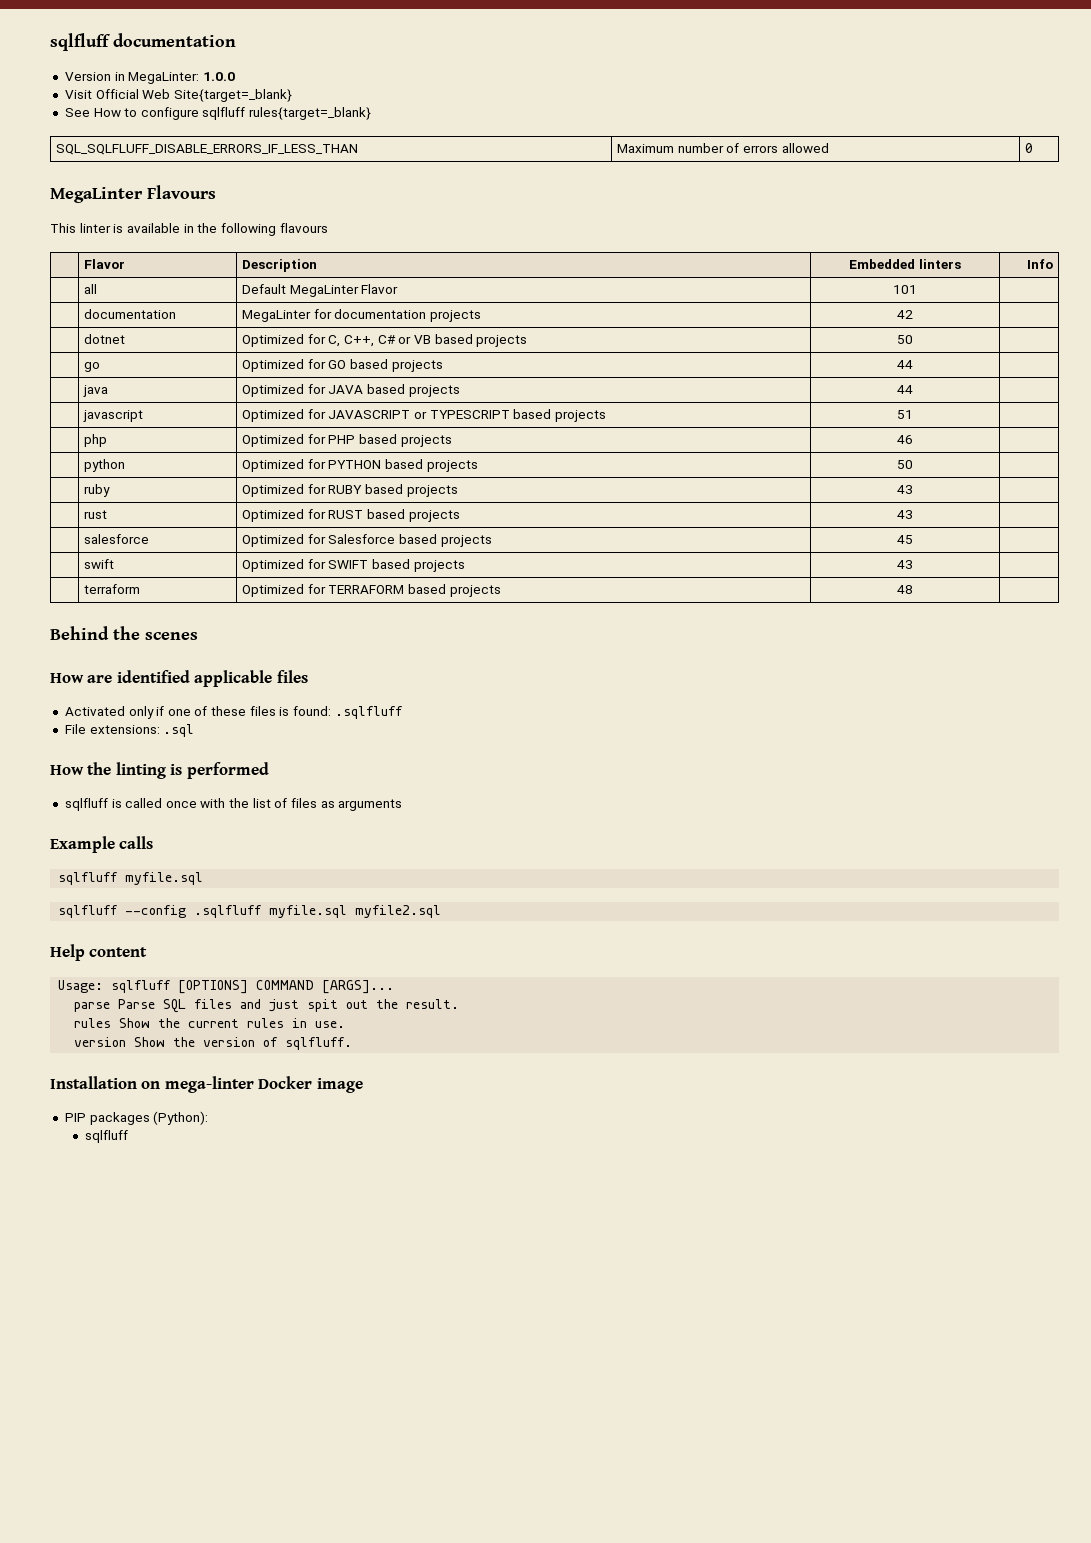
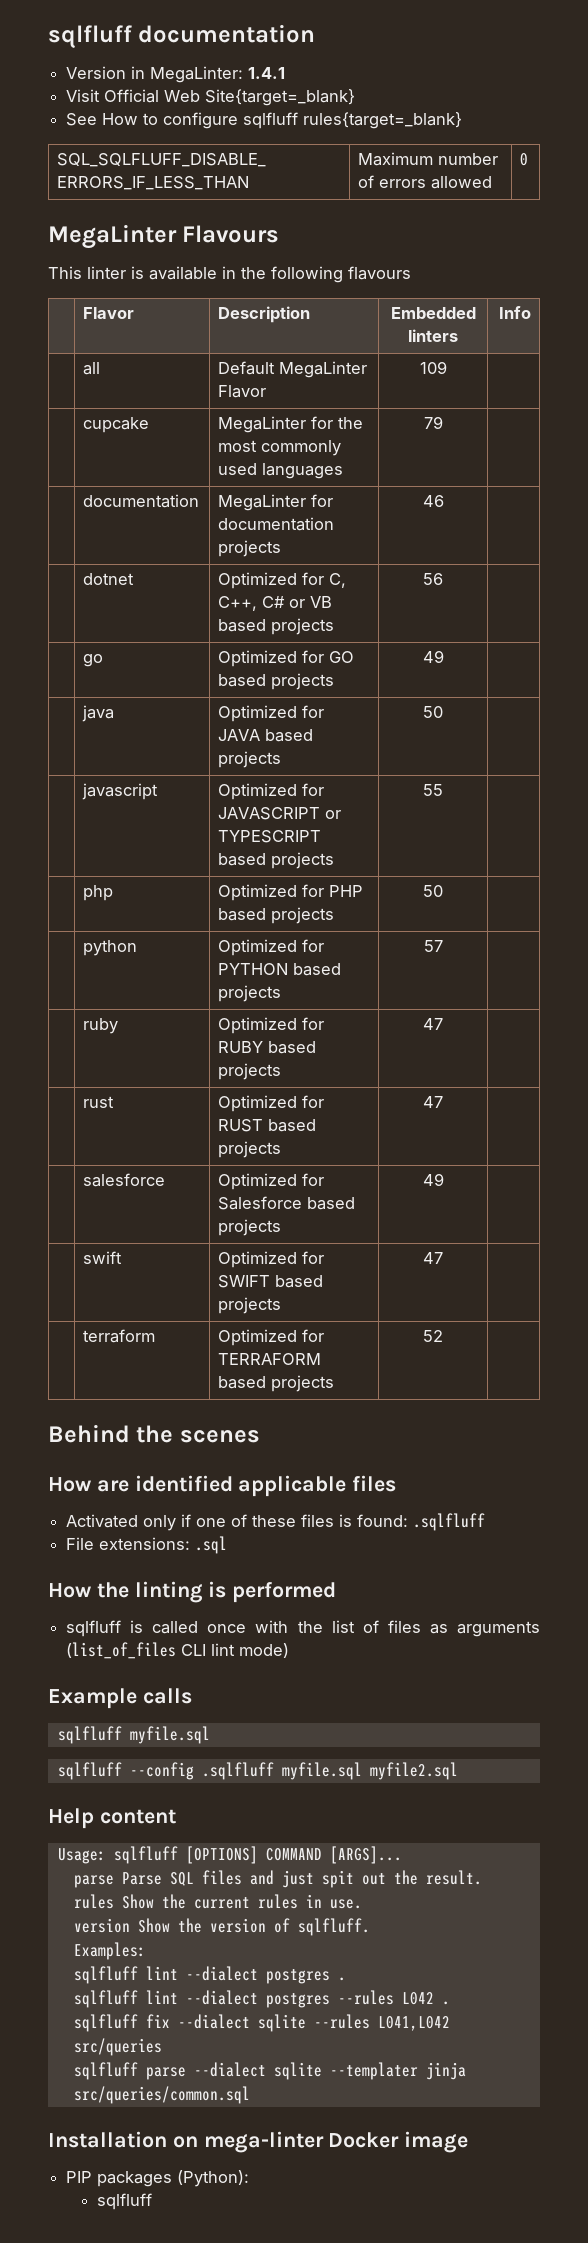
- Version in MegaLinter: 1.0.0
+ Version in MegaLinter: 1.4.1
- | all | Default MegaLinter Flavor | 101 |
+ | all | Default MegaLinter Flavor | 109 |
+ | cupcake | MegaLinter for the most commonly used languages | 79 |
- | documentation | MegaLinter for documentation projects | 42 |
+ | documentation | MegaLinter for documentation projects | 46 |
- | dotnet | Optimized for C, C++, C# or VB based projects | 50 |
+ | dotnet | Optimized for C, C++, C# or VB based projects | 56 |
- | go | Optimized for GO based projects | 44 |
+ | go | Optimized for GO based projects | 49 |
- | java | Optimized for JAVA based projects | 44 |
+ | java | Optimized for JAVA based projects | 50 |
- | javascript | Optimized for JAVASCRIPT or TYPESCRIPT based projects | 51 |
+ | javascript | Optimized for JAVASCRIPT or TYPESCRIPT based projects | 55 |
- | php | Optimized for PHP based projects | 46 |
+ | php | Optimized for PHP based projects | 50 |
- | python | Optimized for PYTHON based projects | 50 |
+ | python | Optimized for PYTHON based projects | 57 |
- | ruby | Optimized for RUBY based projects | 43 |
+ | ruby | Optimized for RUBY based projects | 47 |
- | rust | Optimized for RUST based projects | 43 |
+ | rust | Optimized for RUST based projects | 47 |
- | salesforce | Optimized for Salesforce based projects | 45 |
+ | salesforce | Optimized for Salesforce based projects | 49 |
- | swift | Optimized for SWIFT based projects | 43 |
+ | swift | Optimized for SWIFT based projects | 47 |
- | terraform | Optimized for TERRAFORM based projects | 48 |
+ | terraform | Optimized for TERRAFORM based projects | 52 |
- sqlfluff is called once with the list of files as arguments
+ sqlfluff is called once with the list of files as arguments (list_of_files CLI lint mode)
+ Examples:
+ sqlfluff lint --dialect postgres .
+ sqlfluff lint --dialect postgres --rules L042 .
+ sqlfluff fix --dialect sqlite --rules L041,L042 src/queries
+ sqlfluff parse --dialect sqlite --templater jinja src/queries/common.sql

